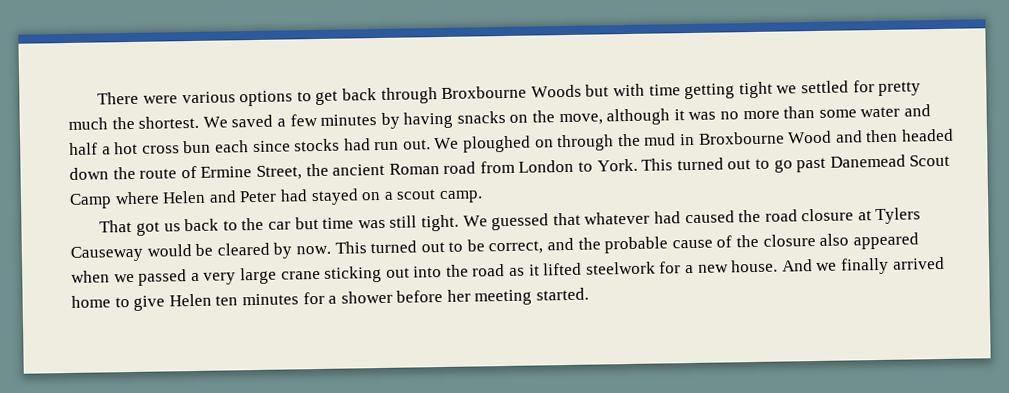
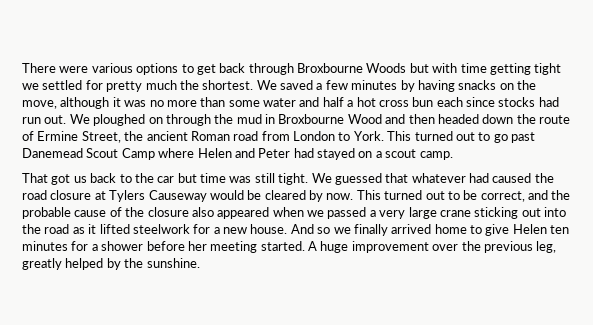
- And we finally arrived home to give Helen ten minutes for a shower before her meeting started.
+ And so we finally arrived home to give Helen ten minutes for a shower before her meeting started.
+ A huge improvement over the previous leg, greatly helped by the sunshine.

